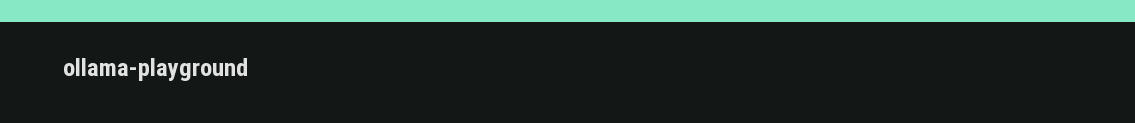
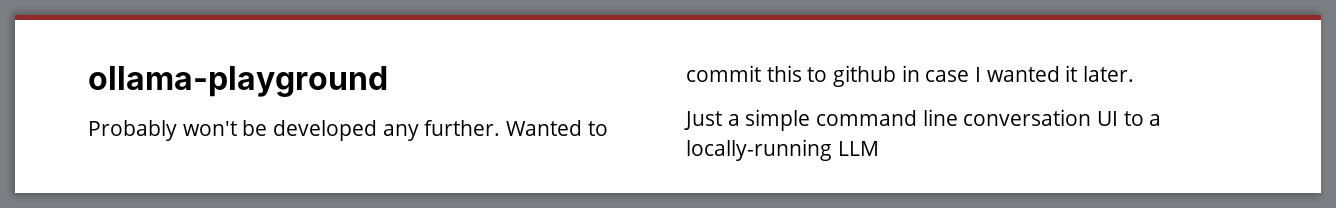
+ Probably won't be developed any further. Wanted to commit this to github in case I wanted it later.
+ Just a simple command line conversation UI to a locally-running LLM

